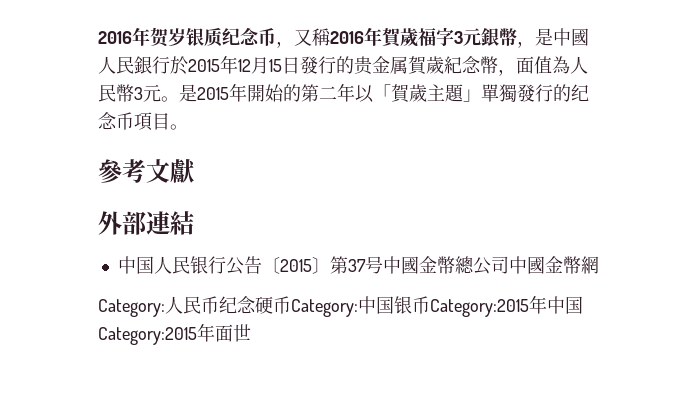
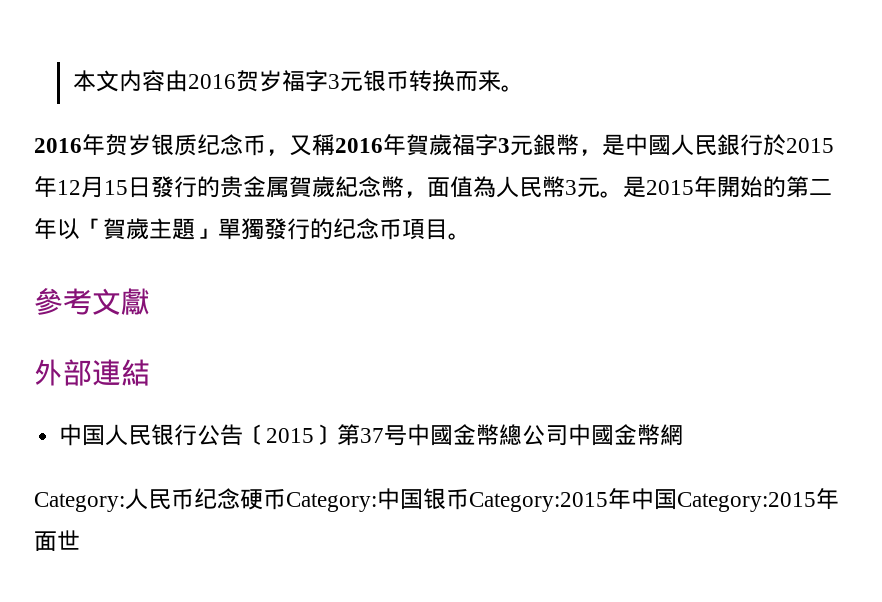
+ 本文内容由2016贺岁福字3元银币转换而来。

